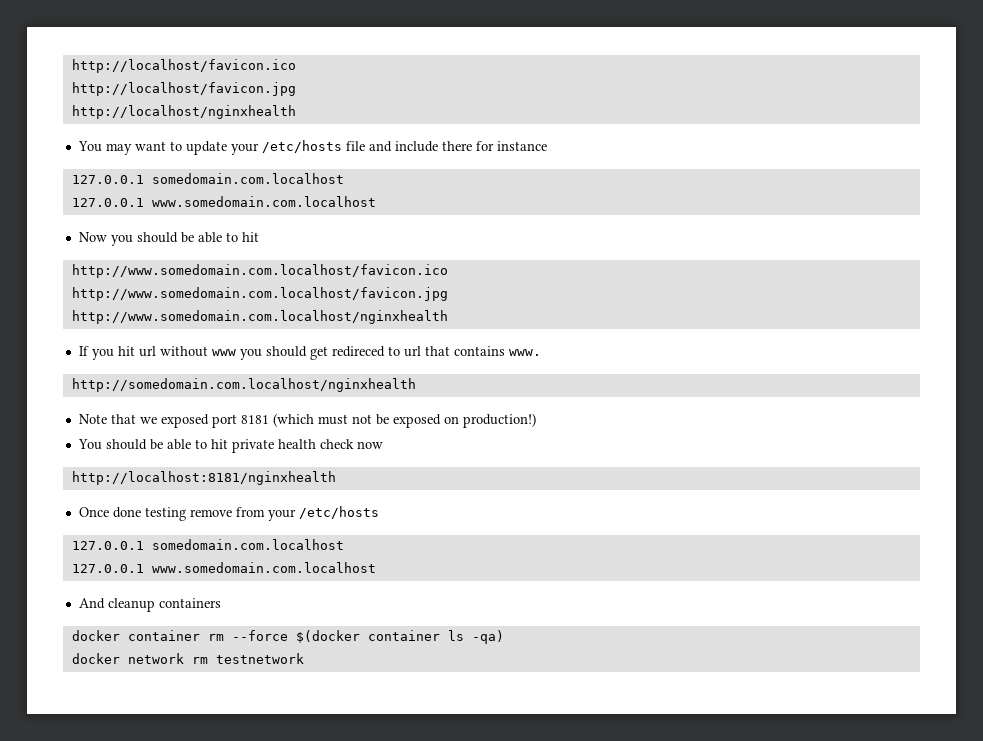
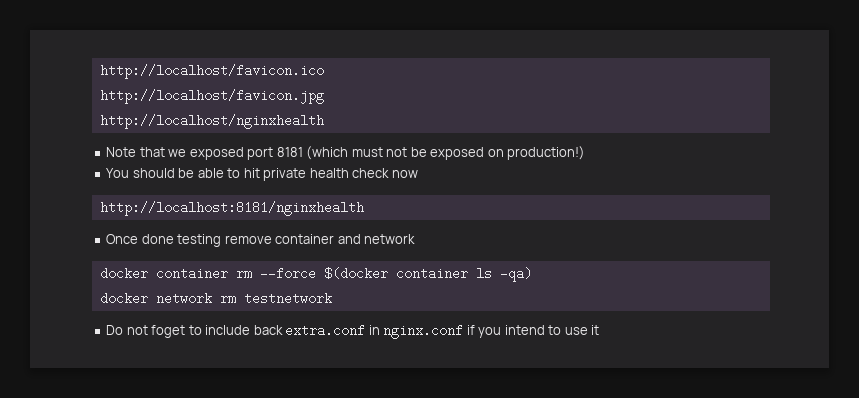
- You may want to update your /etc/hosts file and include there for instance
- 127.0.0.1 somedomain.com.localhost
- 127.0.0.1 www.somedomain.com.localhost
- Now you should be able to hit
- http://www.somedomain.com.localhost/favicon.ico
- http://www.somedomain.com.localhost/favicon.jpg
- http://www.somedomain.com.localhost/nginxhealth
- If you hit url without www you should get redireced to url that contains www.
- http://somedomain.com.localhost/nginxhealth
- Once done testing remove from your /etc/hosts
- 127.0.0.1 somedomain.com.localhost
- 127.0.0.1 www.somedomain.com.localhost
- And cleanup containers
+ Once done testing remove container and network
+ Do not foget to include back extra.conf in nginx.conf if you intend to use it

